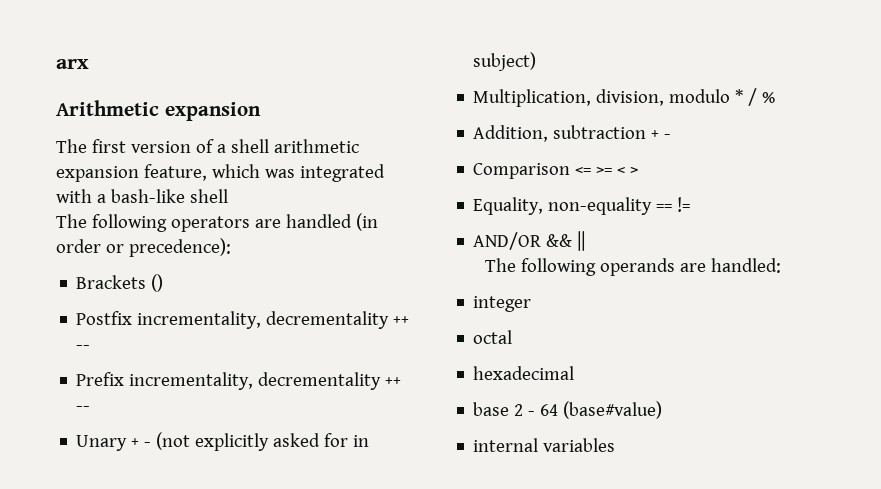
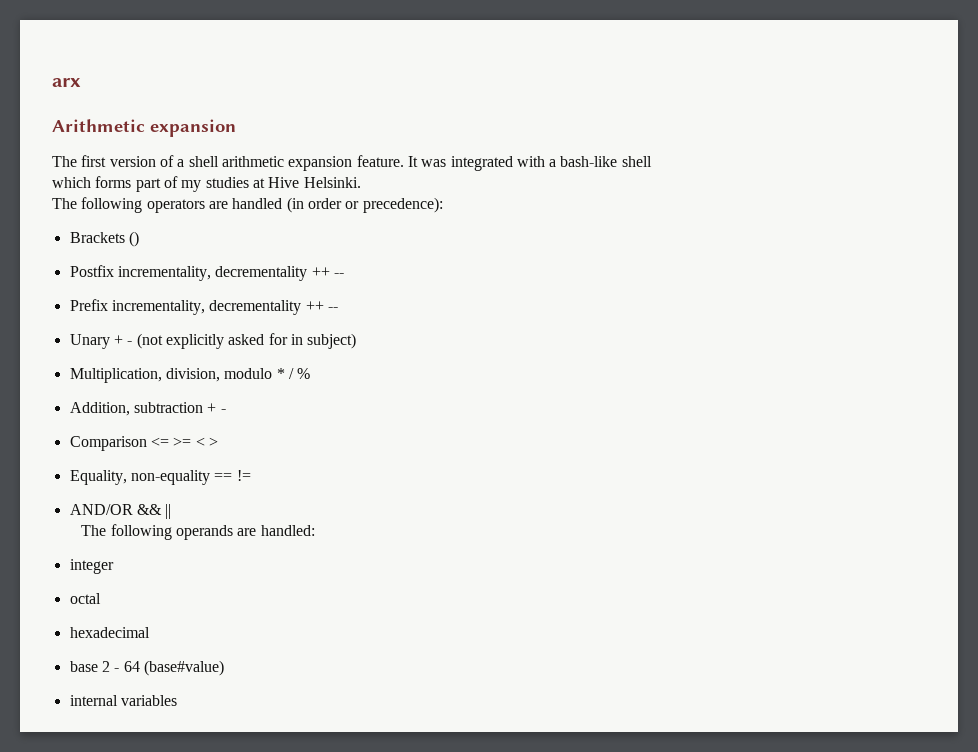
- The first version of a shell arithmetic expansion feature, which was integrated with a bash-like shell
+ The first version of a shell arithmetic expansion feature. It was integrated with a bash-like shell
+ which forms part of my studies at Hive Helsinki.

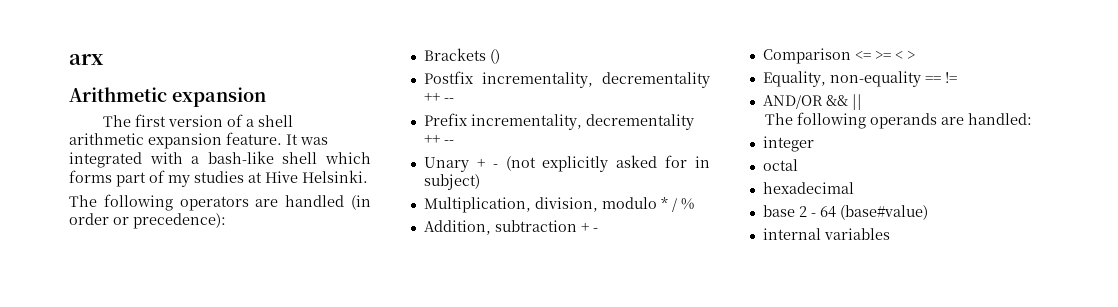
- It was integrated with a bash-like shell
- which forms part of my studies at Hive Helsinki.
+ It was integrated with a bash-like shell which forms part of my studies at Hive Helsinki.

